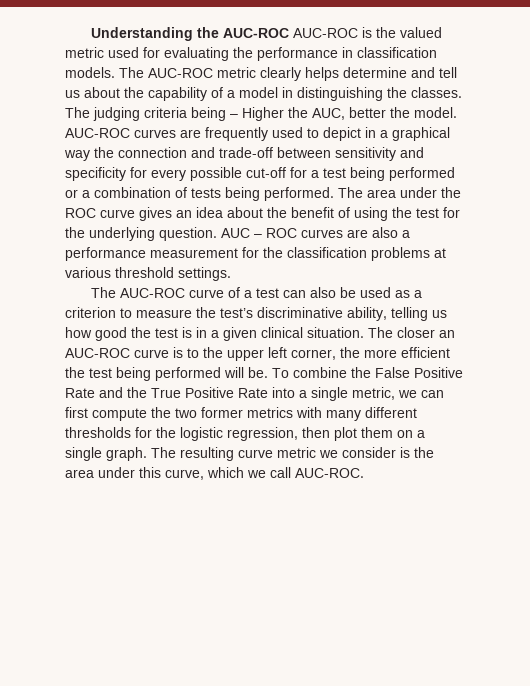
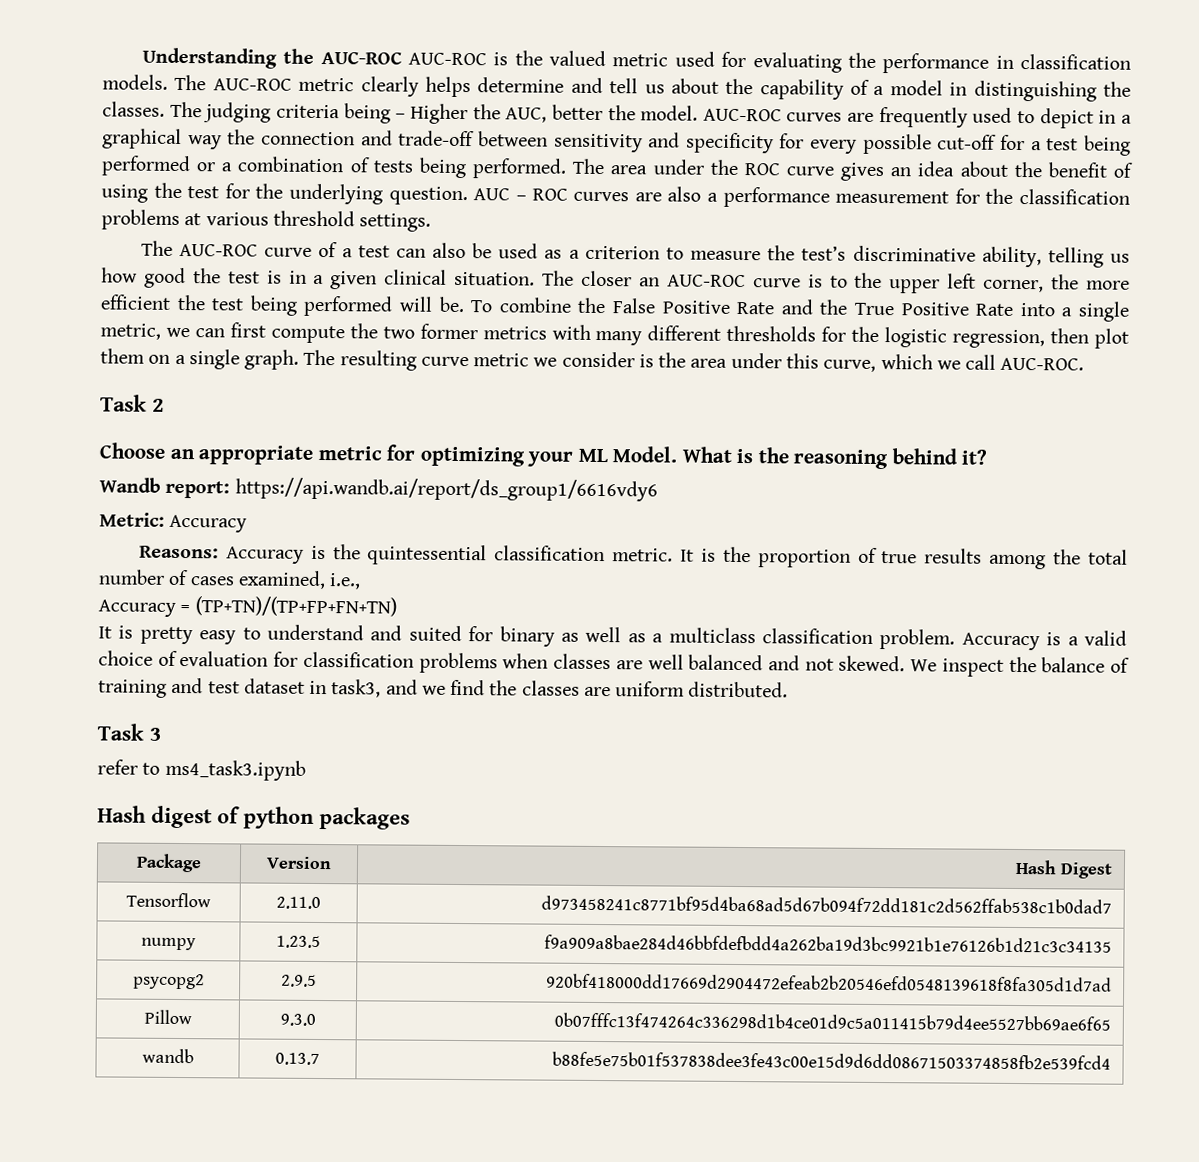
+ Task 2
+ Choose an appropriate metric for optimizing your ML Model. What is the reasoning behind it?
+ Wandb report: https://api.wandb.ai/report/ds_group1/6616vdy6
+ Metric: Accuracy
+ Reasons: Accuracy is the quintessential classification metric. It is the proportion of true results among the total number of cases examined, i.e.,
+ Accuracy = (TP+TN)/(TP+FP+FN+TN)
+ It is pretty easy to understand and suited for binary as well as a multiclass classification problem. Accuracy is a valid choice of evaluation for classification problems when classes are well balanced and not skewed. We inspect the balance of training and test dataset in task3, and we find the classes are uniform distributed.
+ Task 3
+ refer to ms4_task3.ipynb
+ Hash digest of python packages
+ Package | Version | Hash Digest
+ Tensorflow | 2.11.0 | d973458241c8771bf95d4ba68ad5d67b094f72dd181c2d562ffab538c1b0dad7
+ numpy | 1.23.5 | f9a909a8bae284d46bbfdefbdd4a262ba19d3bc9921b1e76126b1d21c3c34135
+ psycopg2 | 2.9.5 | 920bf418000dd17669d2904472efeab2b20546efd0548139618f8fa305d1d7ad
+ Pillow | 9.3.0 | 0b07fffc13f474264c336298d1b4ce01d9c5a011415b79d4ee5527bb69ae6f65
+ wandb | 0.13.7 | b88fe5e75b01f537838dee3fe43c00e15d9d6dd08671503374858fb2e539fcd4

